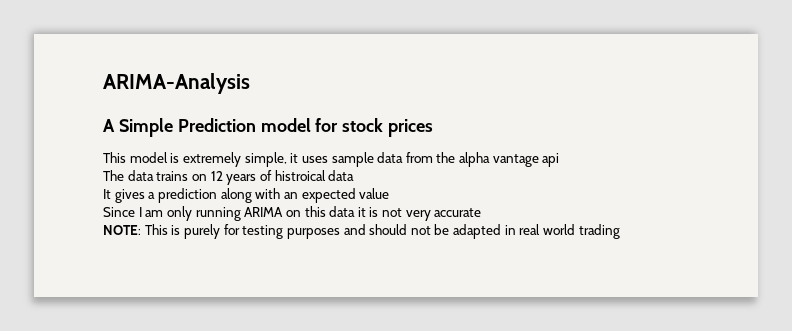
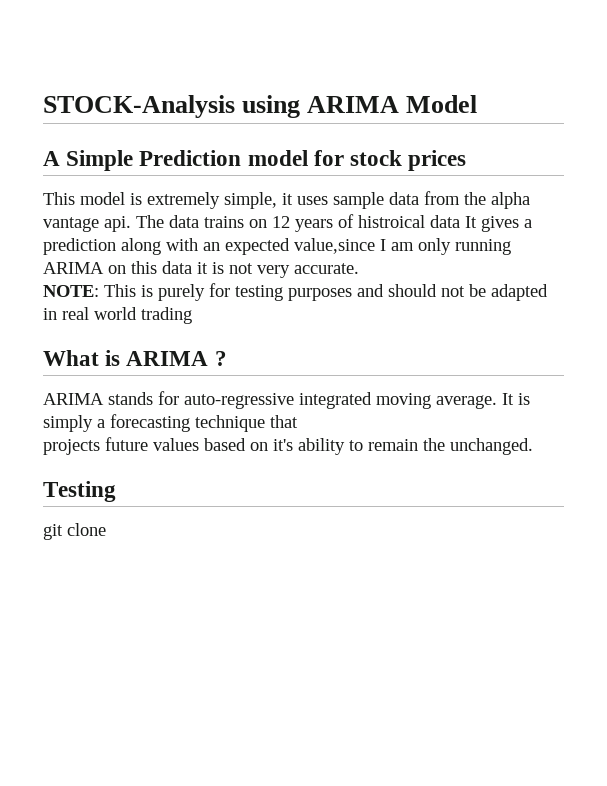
- ARIMA-Analysis
+ STOCK-Analysis using ARIMA Model
- This model is extremely simple, it uses sample data from the alpha vantage api
- The data trains on 12 years of histroical data
- It gives a prediction along with an expected value
- Since I am only running ARIMA on this data it is not very accurate
+ This model is extremely simple, it uses sample data from the alpha vantage api. The data trains on 12 years of histroical data It gives a prediction along with an expected value,since I am only running ARIMA on this data it is not very accurate.
+ What is ARIMA ?
+ ARIMA stands for auto-regressive integrated moving average. It is simply a forecasting technique that
+ projects future values based on it's ability to remain the unchanged.
+ Testing
+ git clone

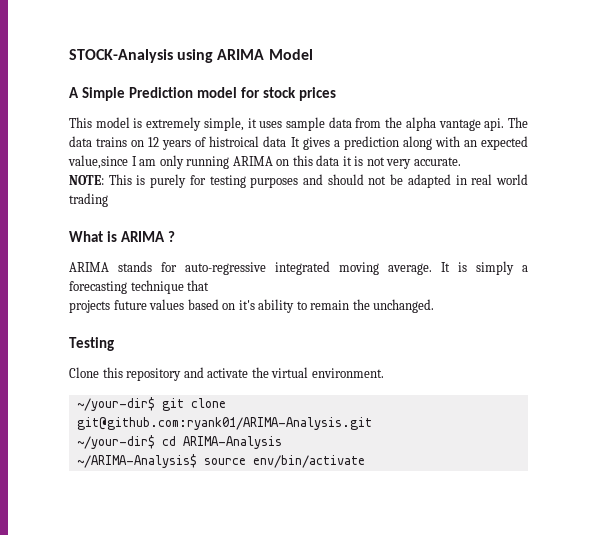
- git clone
+ Clone this repository and activate the virtual environment.
+ ~/your-dir$ git clone git@github.com:ryank01/ARIMA-Analysis.git
+ ~/your-dir$ cd ARIMA-Analysis
+ ~/ARIMA-Analysis$ source env/bin/activate

